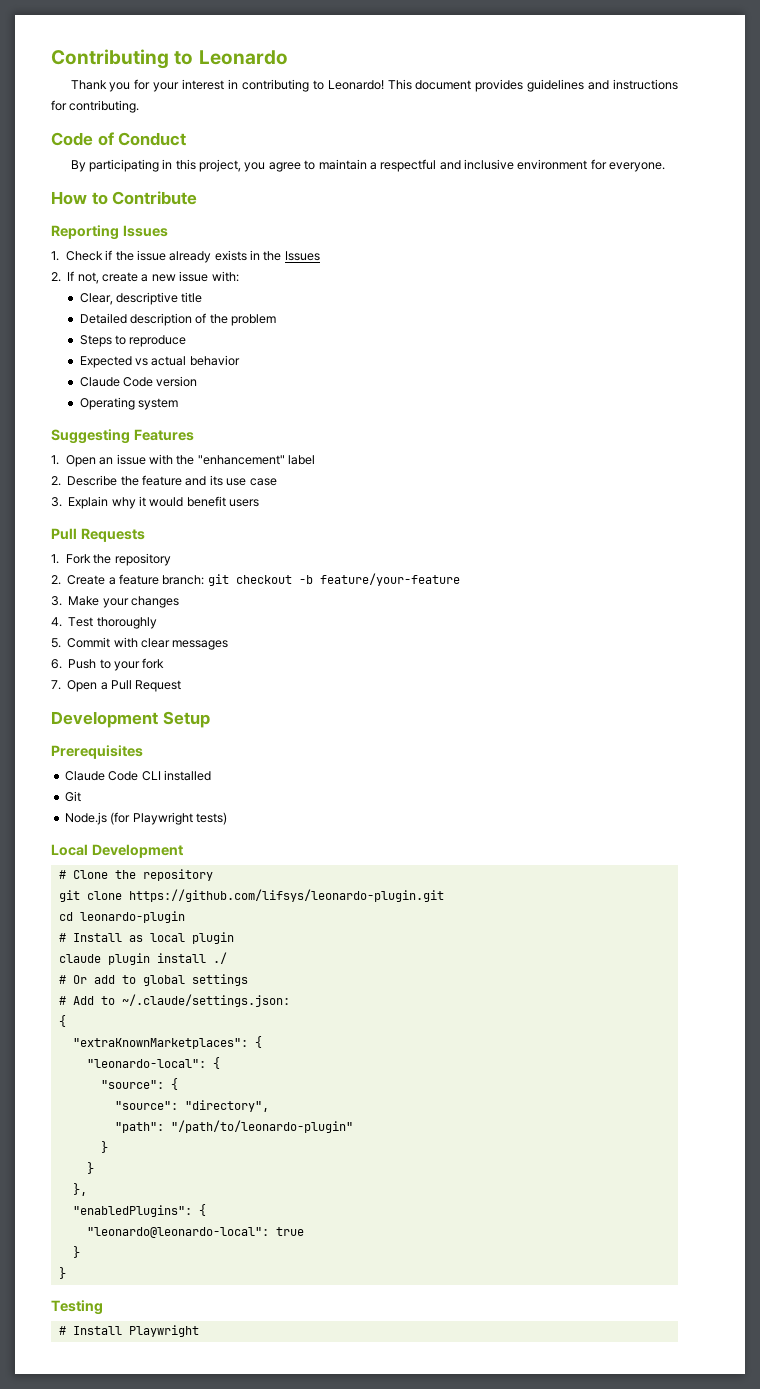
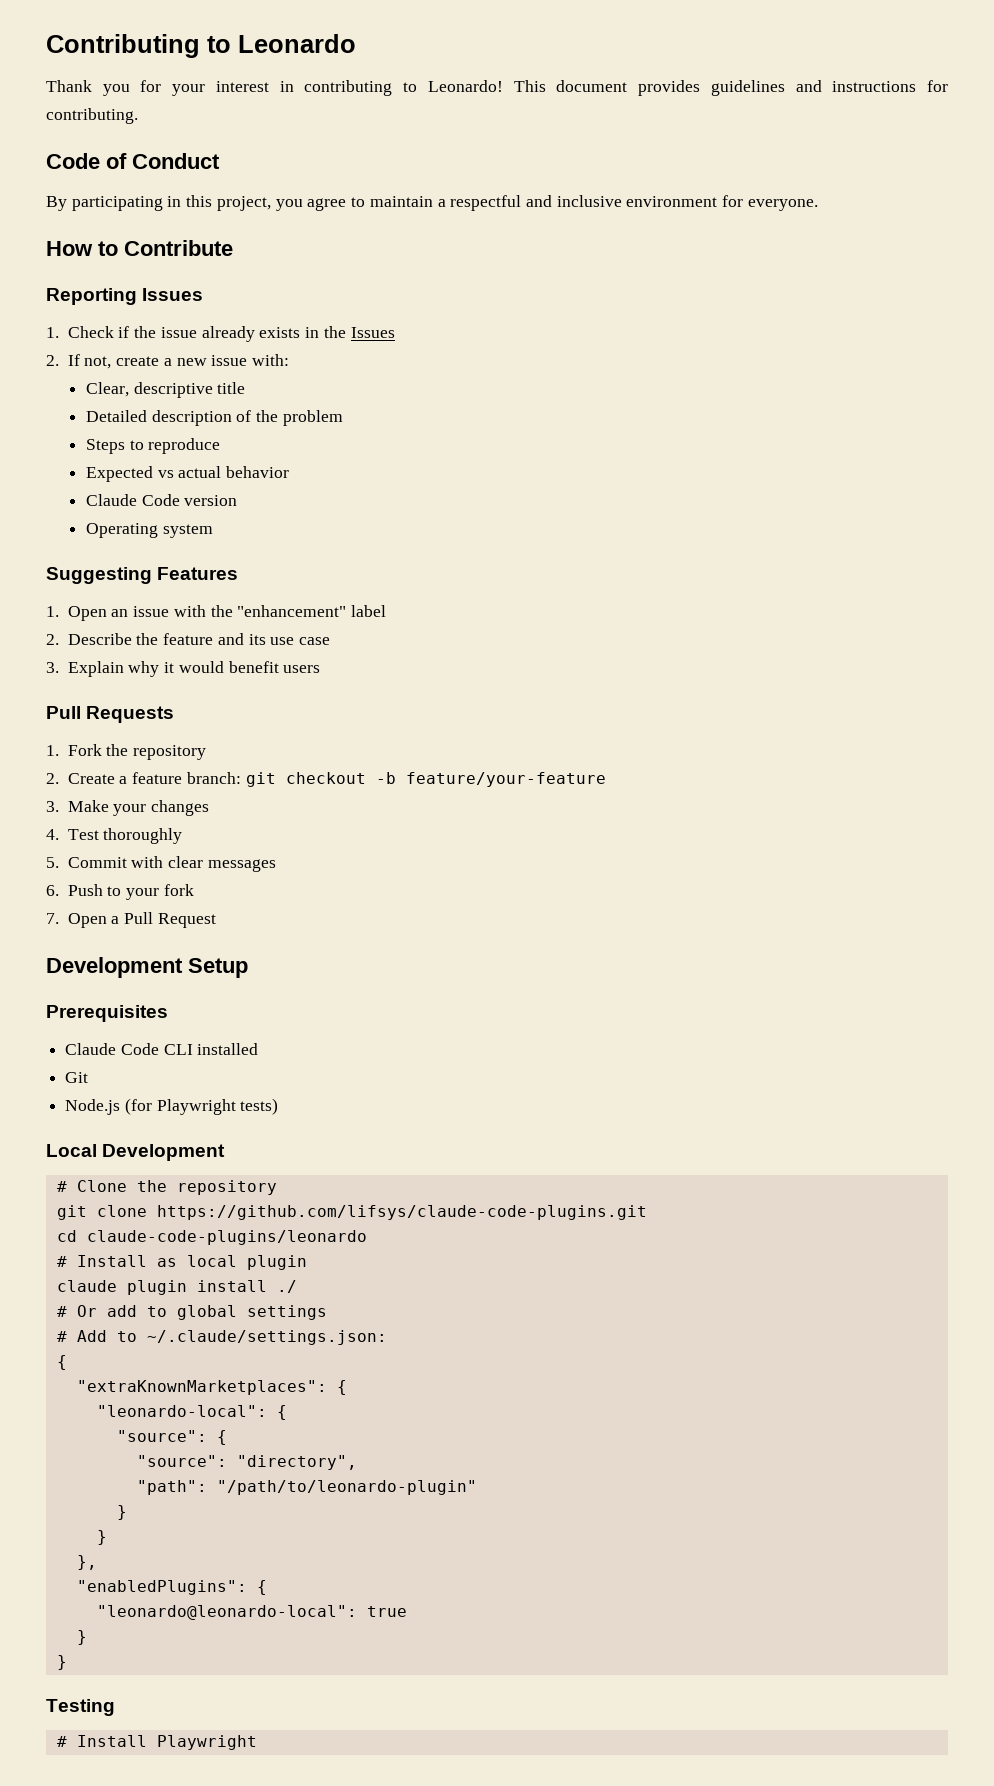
- git clone https://github.com/lifsys/leonardo-plugin.git
+ git clone https://github.com/lifsys/claude-code-plugins.git
- cd leonardo-plugin
+ cd claude-code-plugins/leonardo

